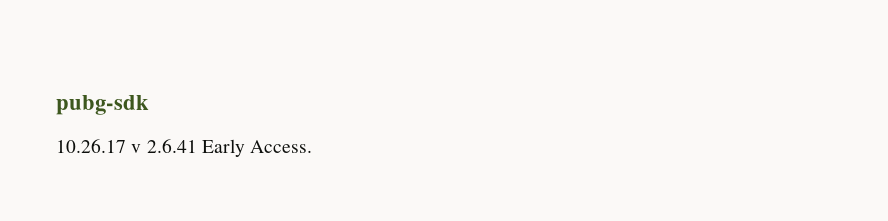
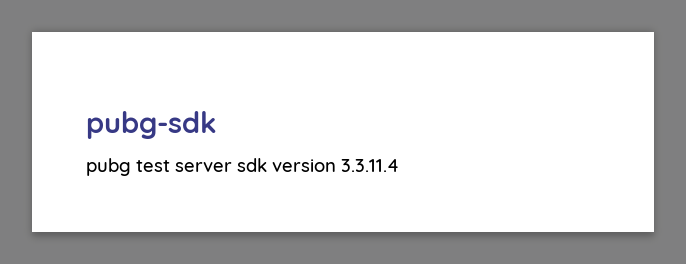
- 10.26.17 v 2.6.41 Early Access.
+ pubg test server sdk version 3.3.11.4

